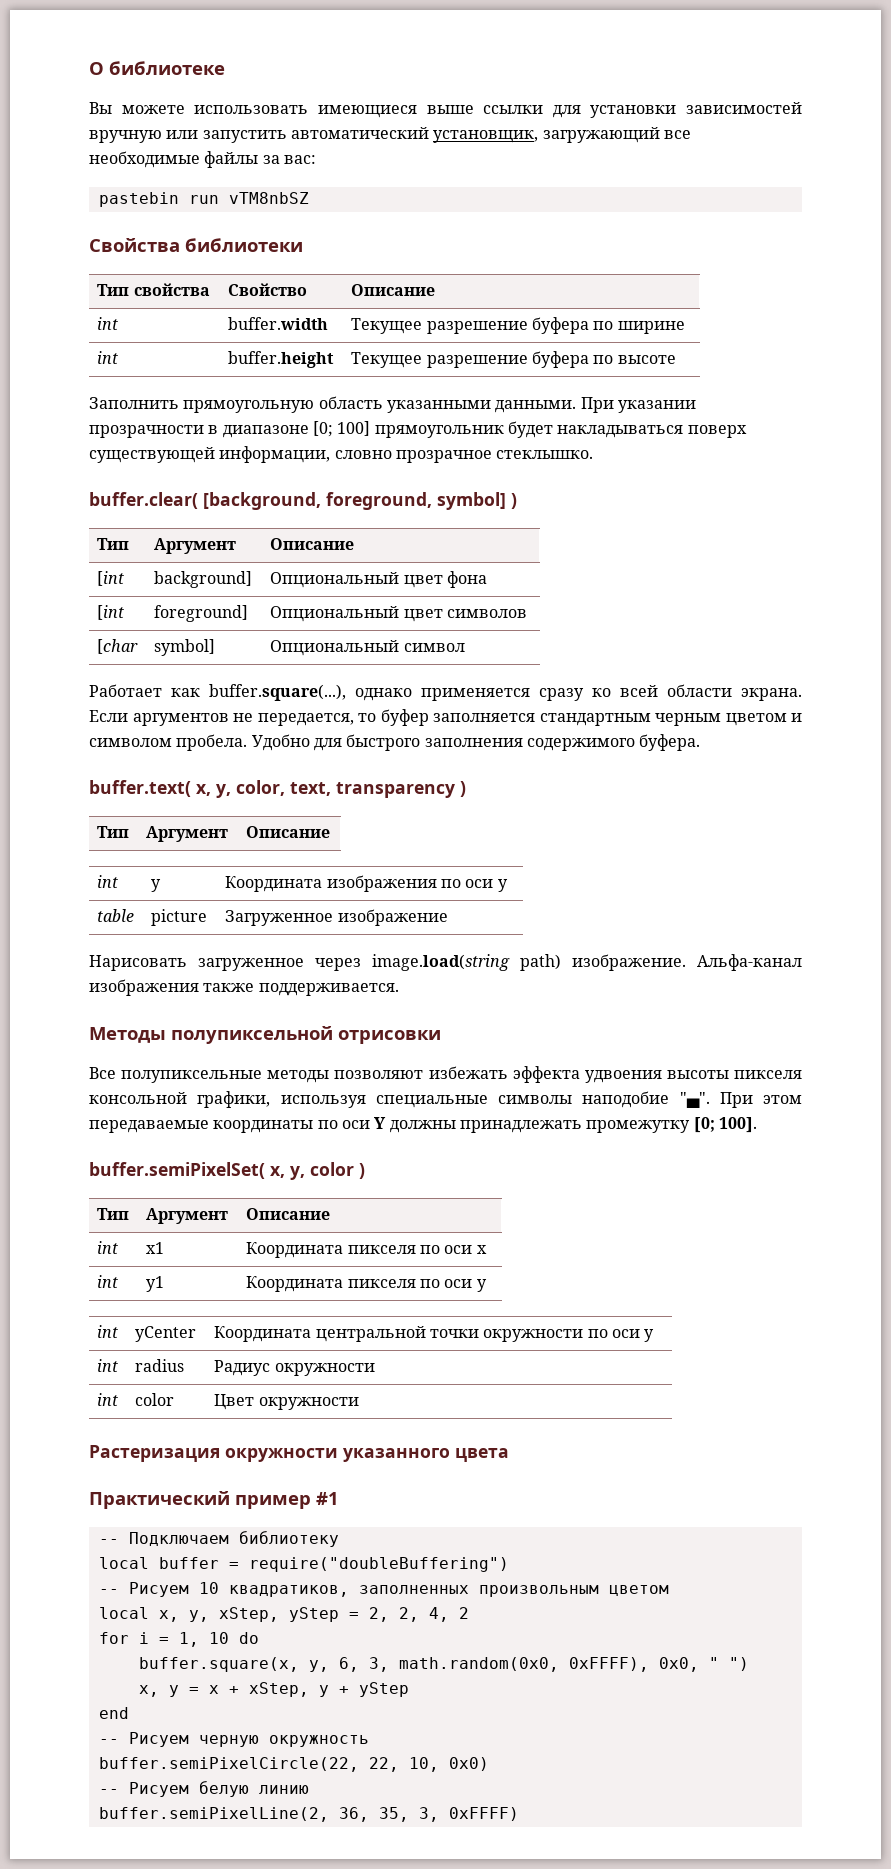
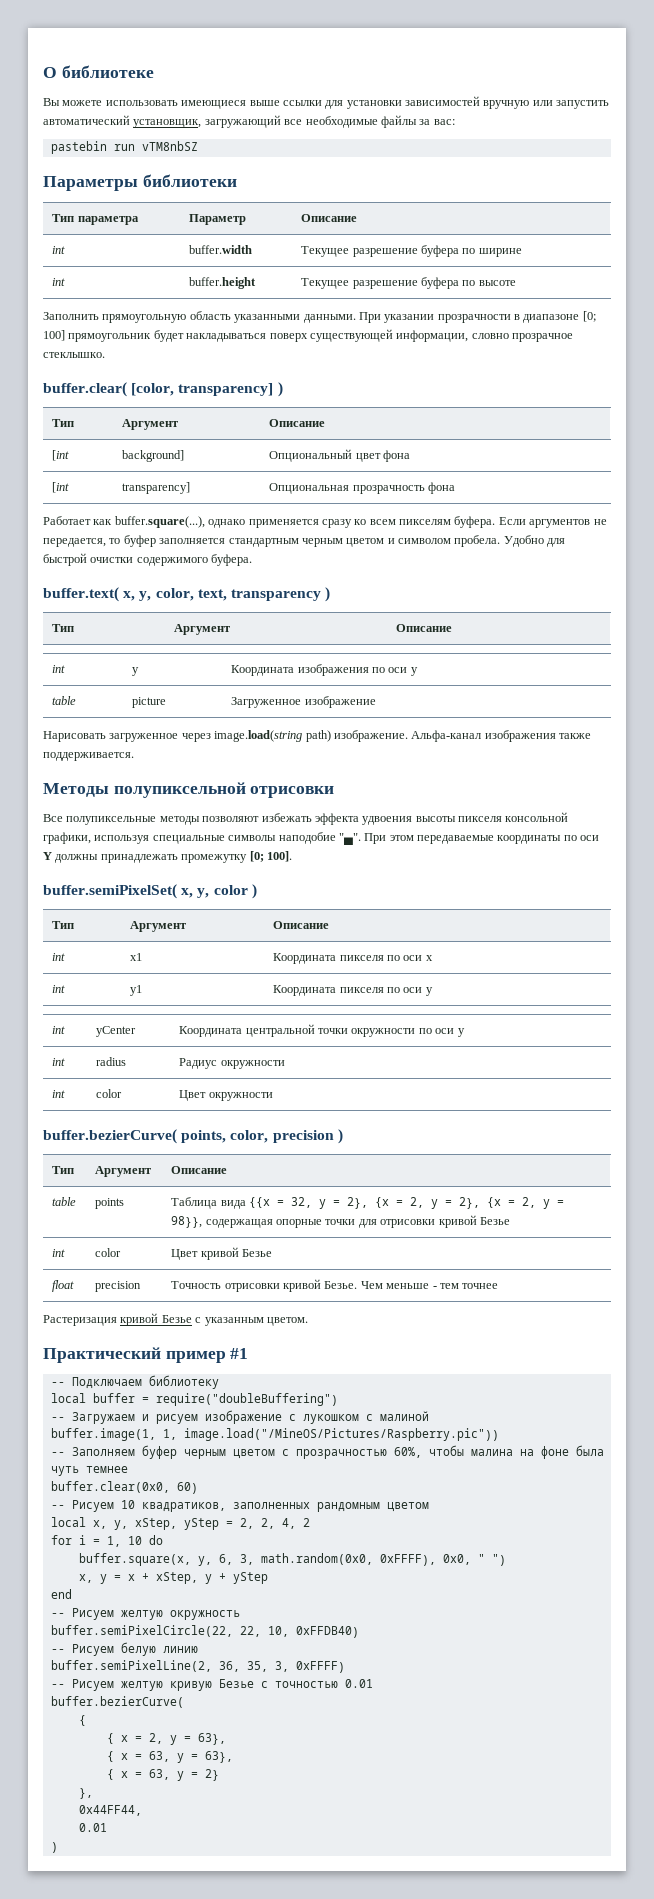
- Свойства библиотеки
+ Параметры библиотеки
- Тип свойства | Свойство | Описание
+ Тип параметра | Параметр | Описание
- buffer.clear( [background, foreground, symbol] )
+ buffer.clear( [color, transparency] )
- [int | foreground] | Опциональный цвет символов
- [char | symbol] | Опциональный символ
+ [int | transparency] | Опциональная прозрачность фона
- Работает как buffer.square(...), однако применяется сразу ко всей области экрана.
+ Работает как buffer.square(...), однако применяется сразу ко всем пикселям буфера.
- Удобно для быстрого заполнения содержимого буфера.
+ Удобно для быстрой очистки содержимого буфера.
- Растеризация окружности указанного цвета
+ buffer.bezierCurve( points, color, precision )
+ Тип | Аргумент | Описание
+ table | points | Таблица вида {{x = 32, y = 2}, {x = 2, y = 2}, {x = 2, y = 98}}, содержащая опорные точки для отрисовки кривой Безье
+ int | color | Цвет кривой Безье
+ float | precision | Точность отрисовки кривой Безье. Чем меньше - тем точнее
+ Растеризация кривой Безье с указанным цветом.
+ -- Загружаем и рисуем изображение с лукошком с малиной
+ buffer.image(1, 1, image.load("/MineOS/Pictures/Raspberry.pic"))
+ -- Заполняем буфер черным цветом с прозрачностью 60%, чтобы малина на фоне была чуть темнее
+ buffer.clear(0x0, 60)
- -- Рисуем 10 квадратиков, заполненных произвольным цветом
+ -- Рисуем 10 квадратиков, заполненных рандомным цветом
- -- Рисуем черную окружность
+ -- Рисуем желтую окружность
- buffer.semiPixelCircle(22, 22, 10, 0x0)
+ buffer.semiPixelCircle(22, 22, 10, 0xFFDB40)
+ -- Рисуем желтую кривую Безье с точностью 0.01
+ buffer.bezierCurve(
+ {
+ { x = 2, y = 63},
+ { x = 63, y = 63},
+ { x = 63, y = 2}
+ },
+ 0x44FF44,
+ 0.01
+ )

